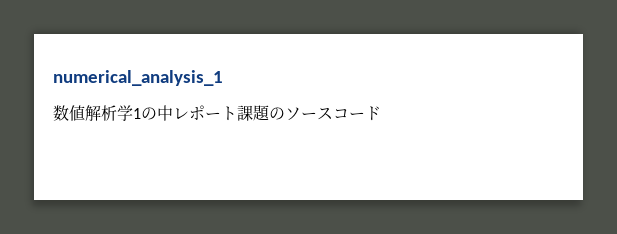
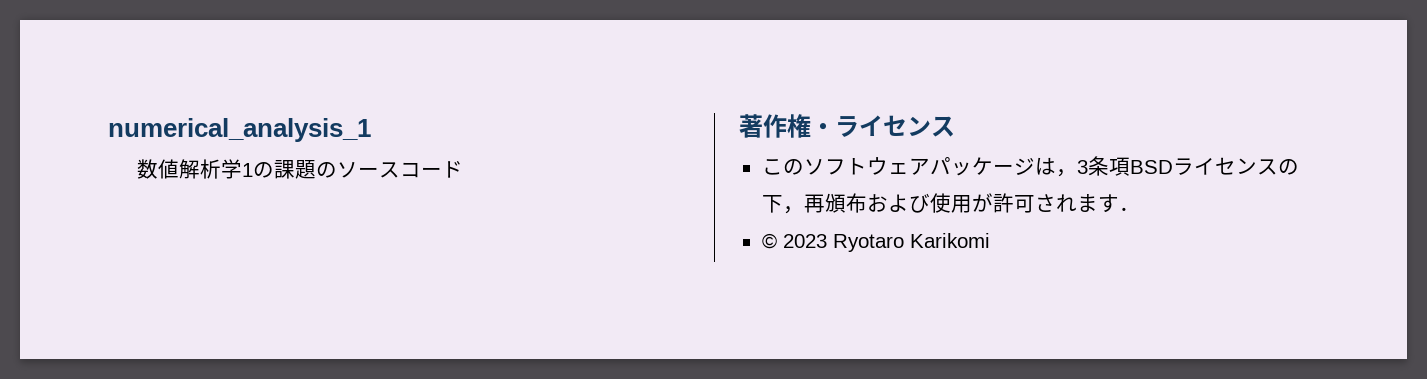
- 数値解析学1の中レポート課題のソースコード
+ 数値解析学1の課題のソースコード
+ 著作権・ライセンス
+ このソフトウェアパッケージは，3条項BSDライセンスの下，再頒布および使用が許可されます．
+ © 2023 Ryotaro Karikomi

